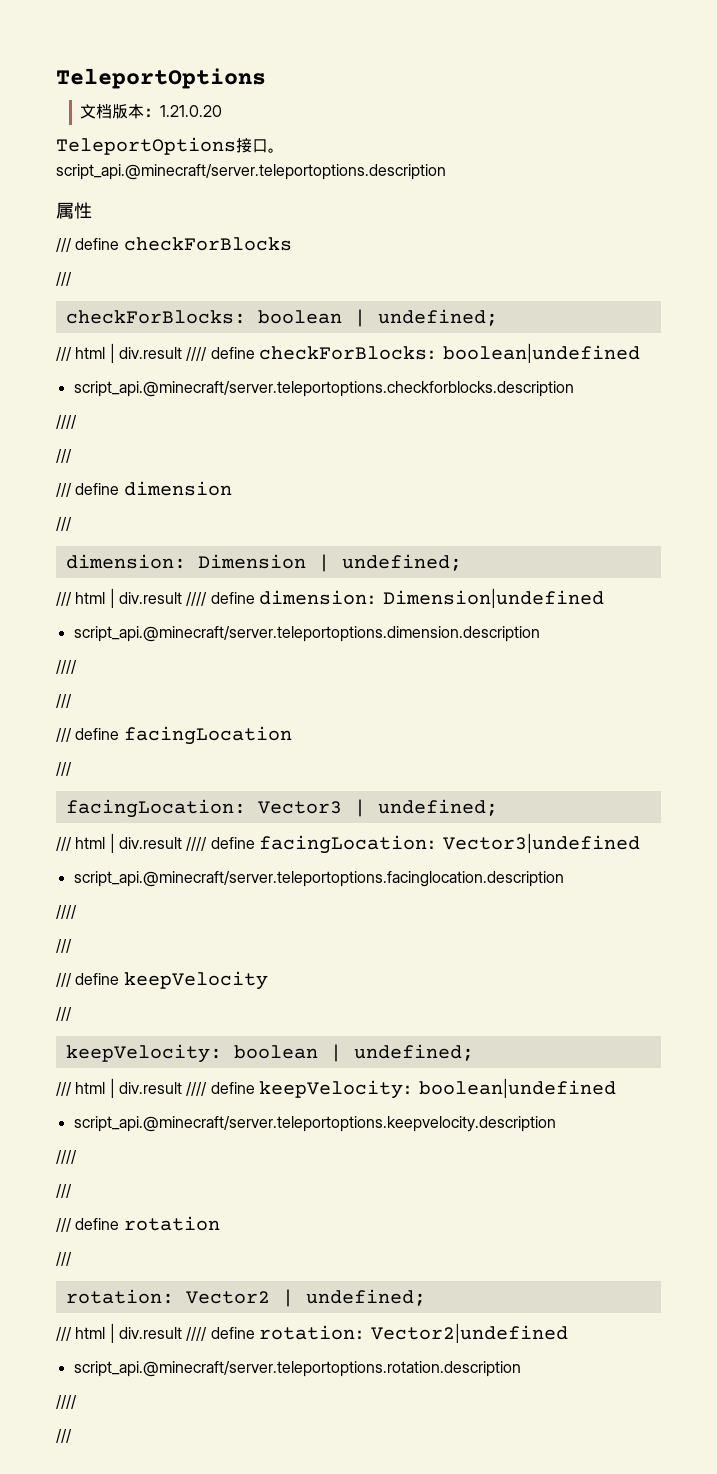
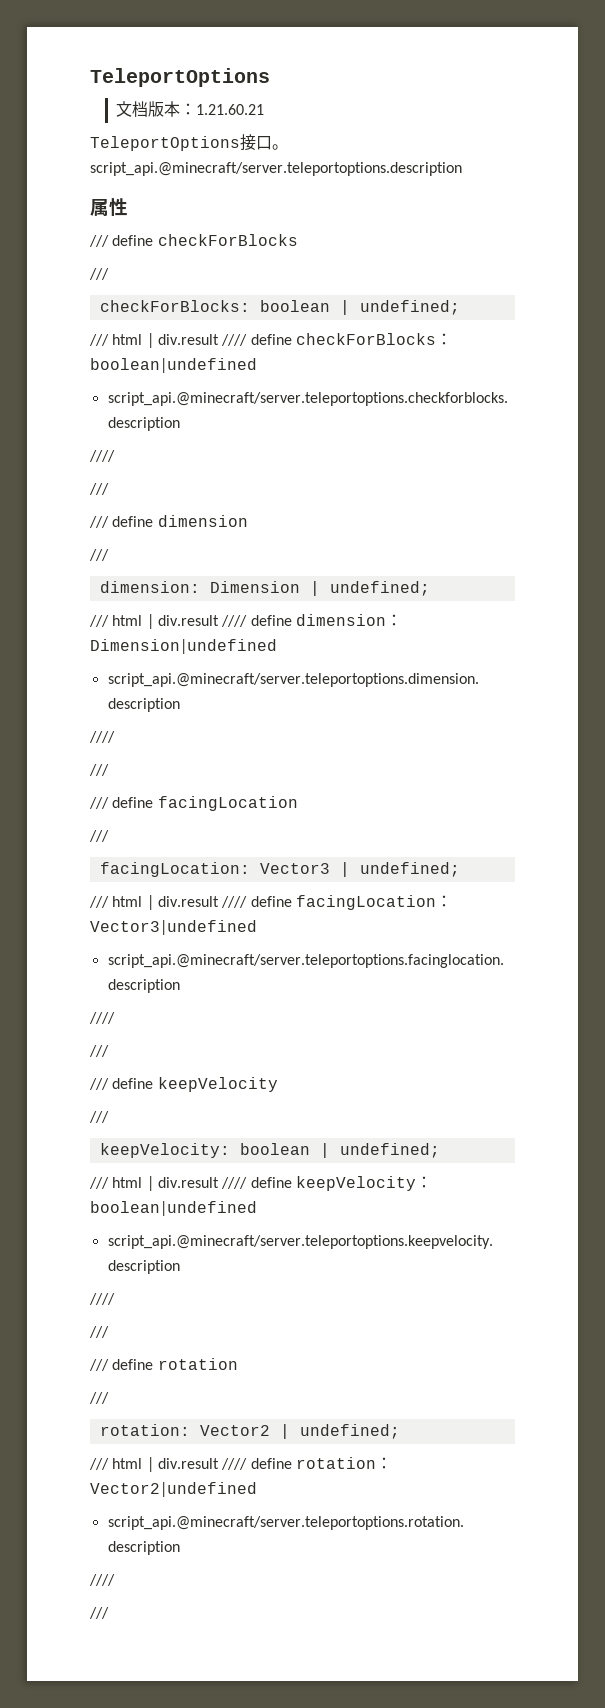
- 文档版本：1.21.0.20
+ 文档版本：1.21.60.21

